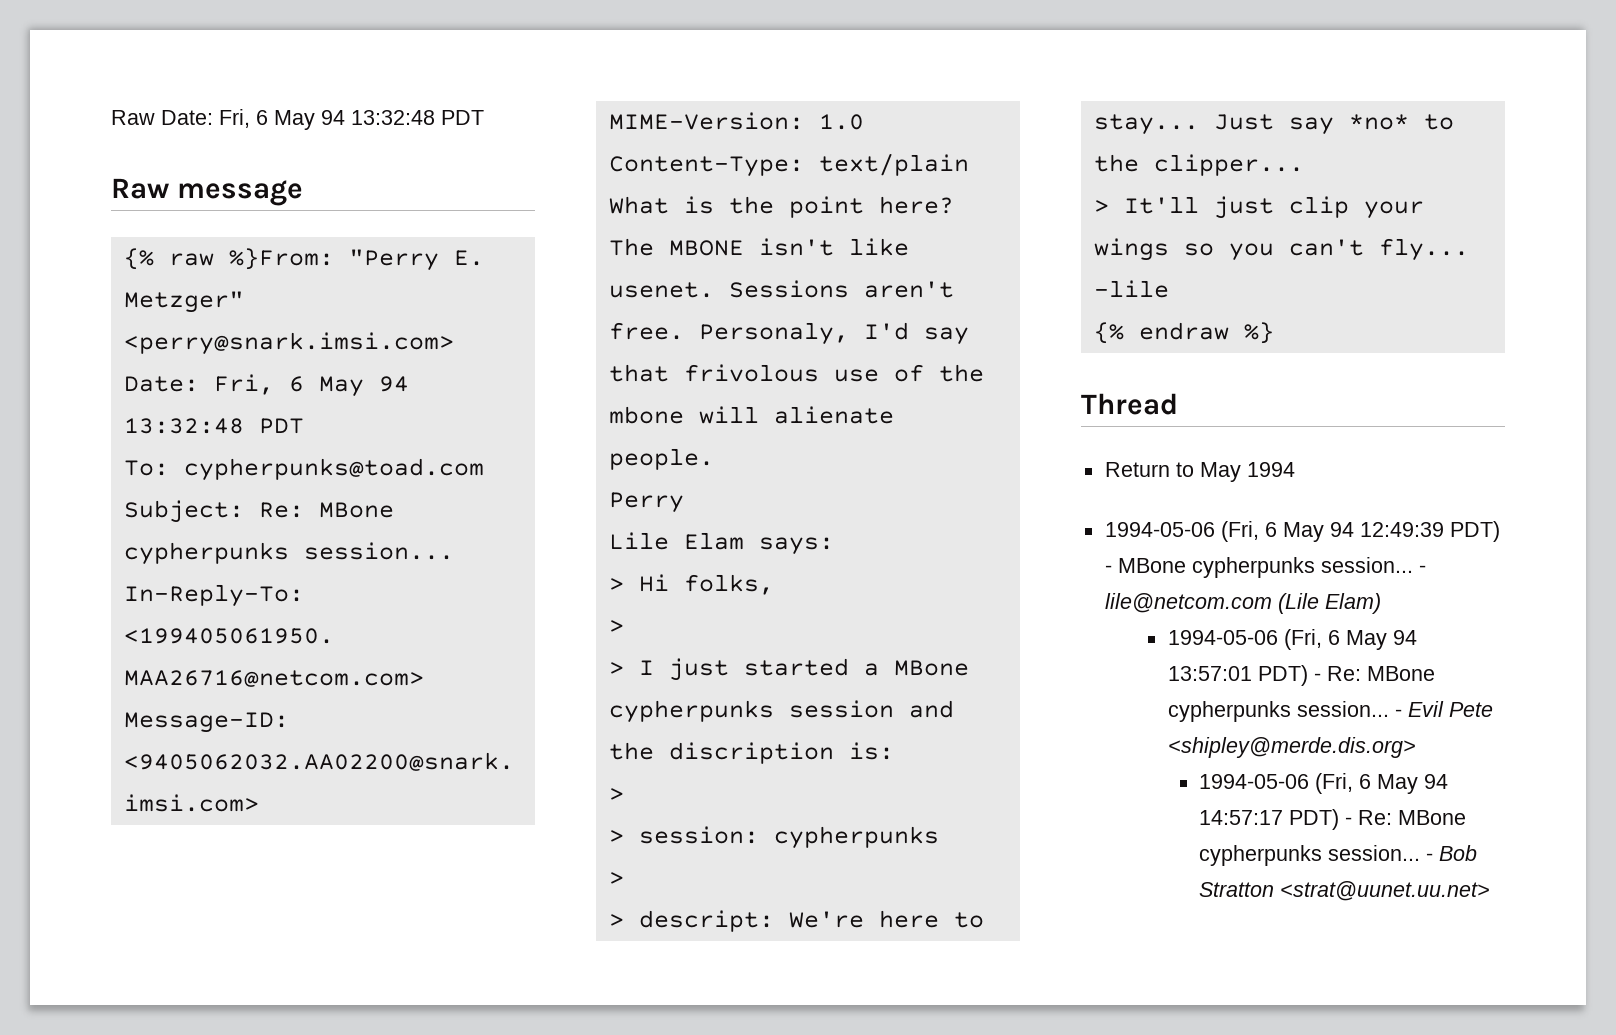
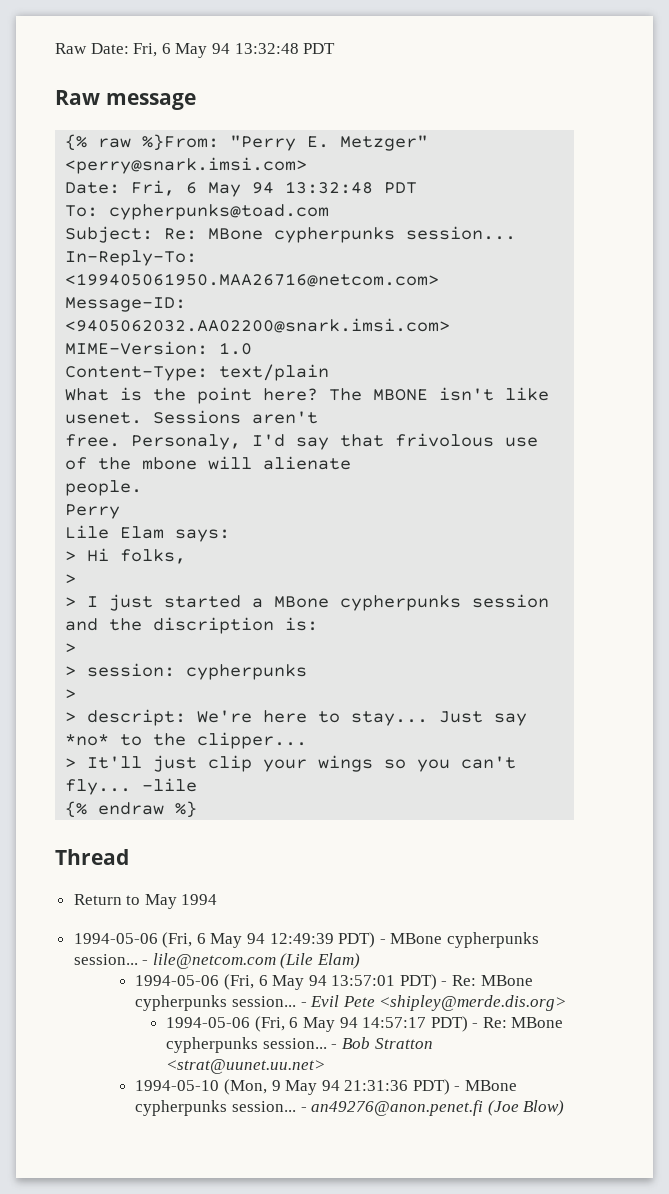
+ 1994-05-10 (Mon, 9 May 94 21:31:36 PDT) - MBone cypherpunks session... - an49276@anon.penet.fi (Joe Blow)

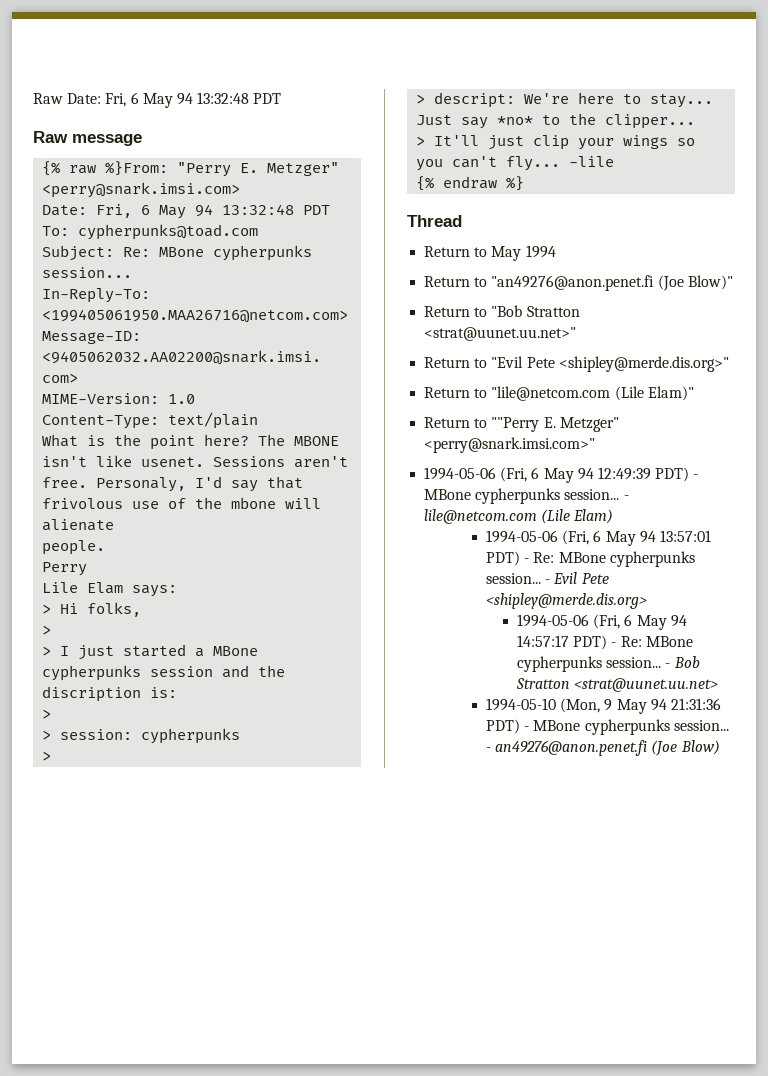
+ Return to "an49276@anon.penet.fi (Joe Blow)"
+ Return to "Bob Stratton <strat@uunet.uu.net>"
+ Return to "Evil Pete <shipley@merde.dis.org>"
+ Return to "lile@netcom.com (Lile Elam)"
+ Return to ""Perry E. Metzger" <perry@snark.imsi.com>"

